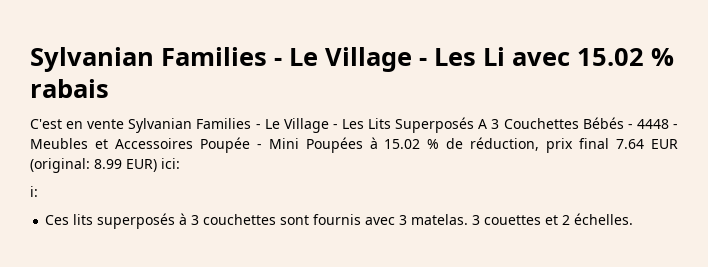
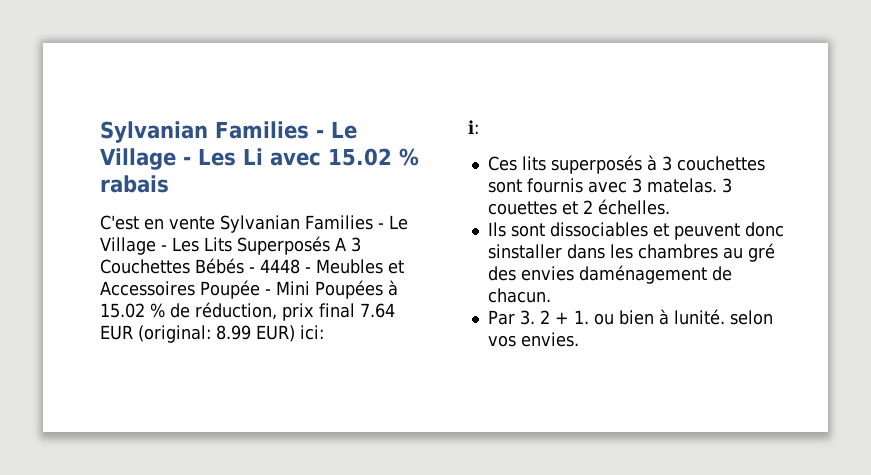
+ Ils sont dissociables et peuvent donc sinstaller dans les chambres au gré des envies daménagement de chacun.
+ Par 3. 2 + 1. ou bien à lunité. selon vos envies.

